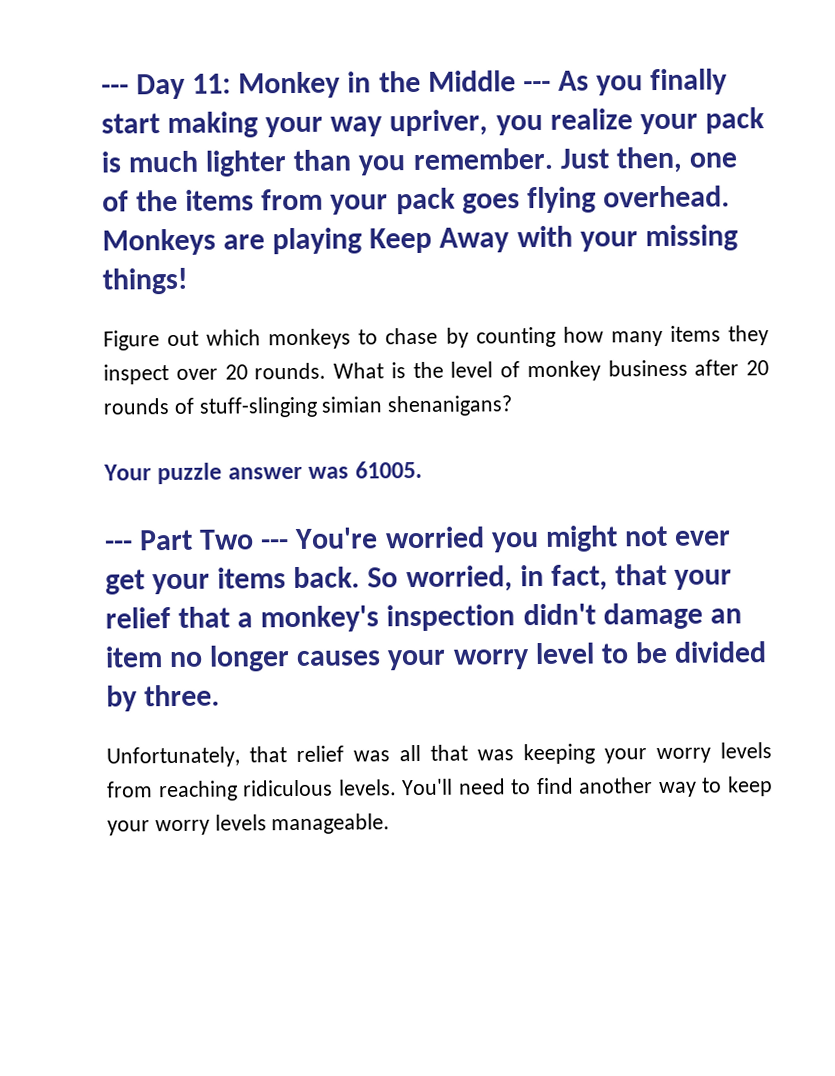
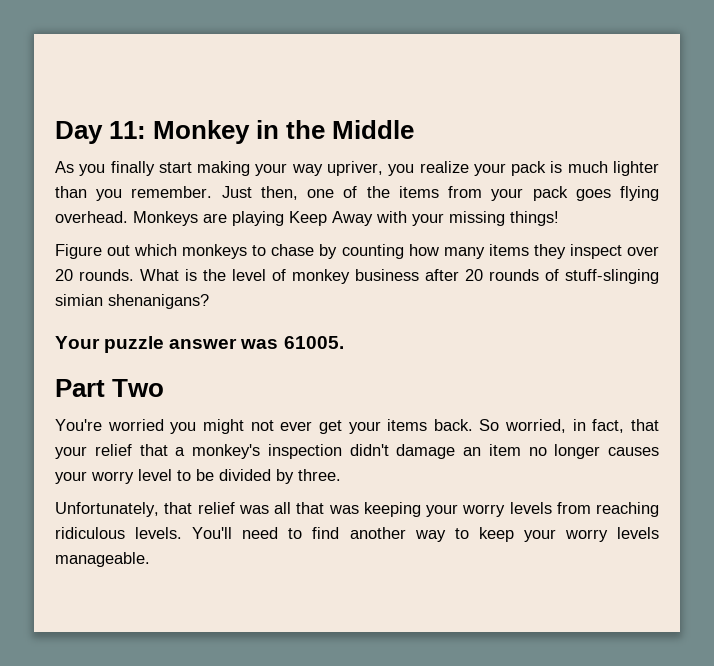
- --- Day 11: Monkey in the Middle --- As you finally start making your way upriver, you realize your pack is much lighter than you remember.
+ Day 11: Monkey in the Middle
+ As you finally start making your way upriver, you realize your pack is much lighter than you remember.
- --- Part Two --- You're worried you might not ever get your items back.
+ Part Two
+ You're worried you might not ever get your items back.

